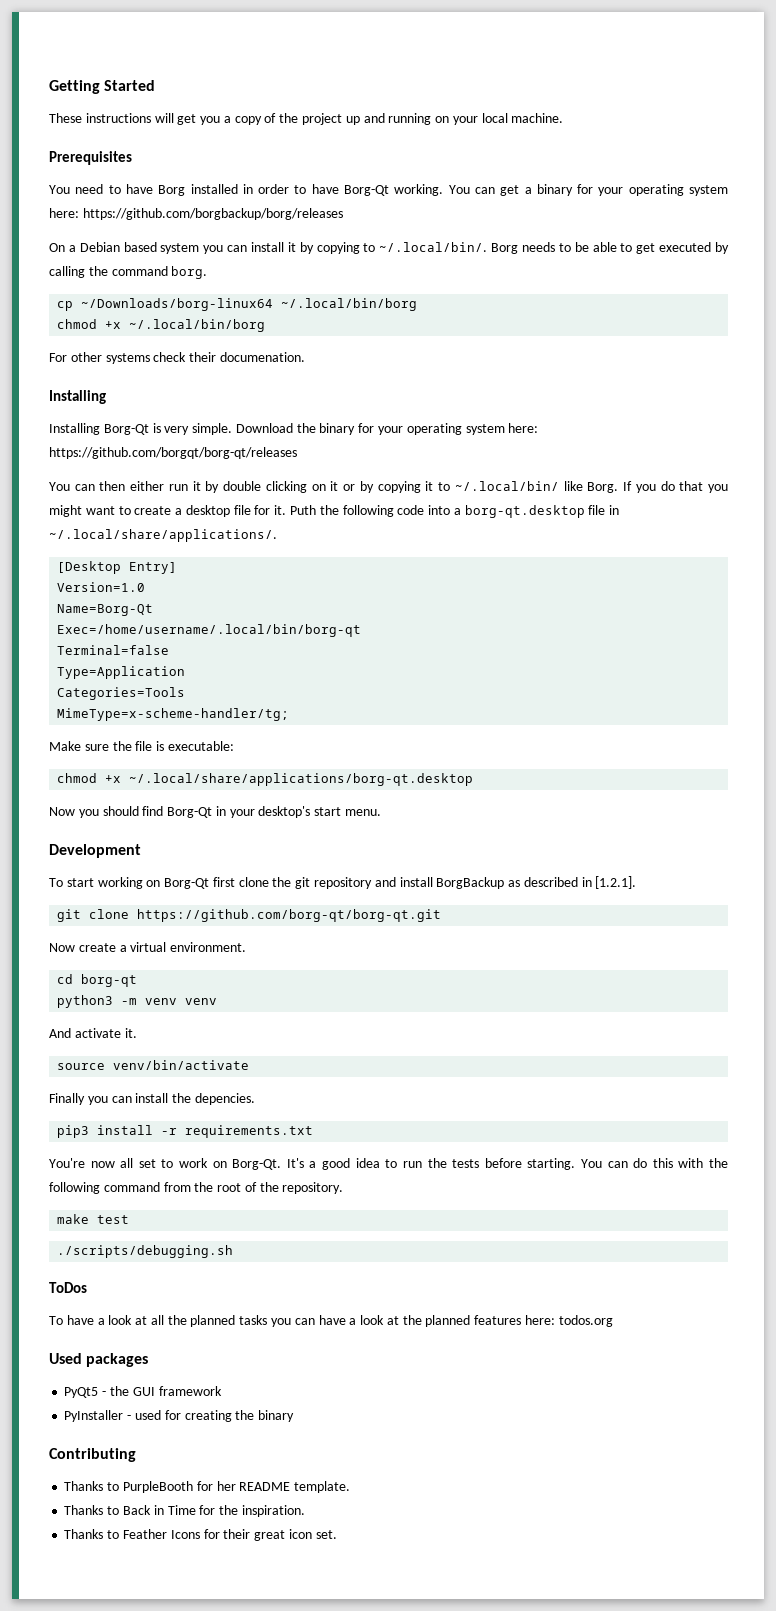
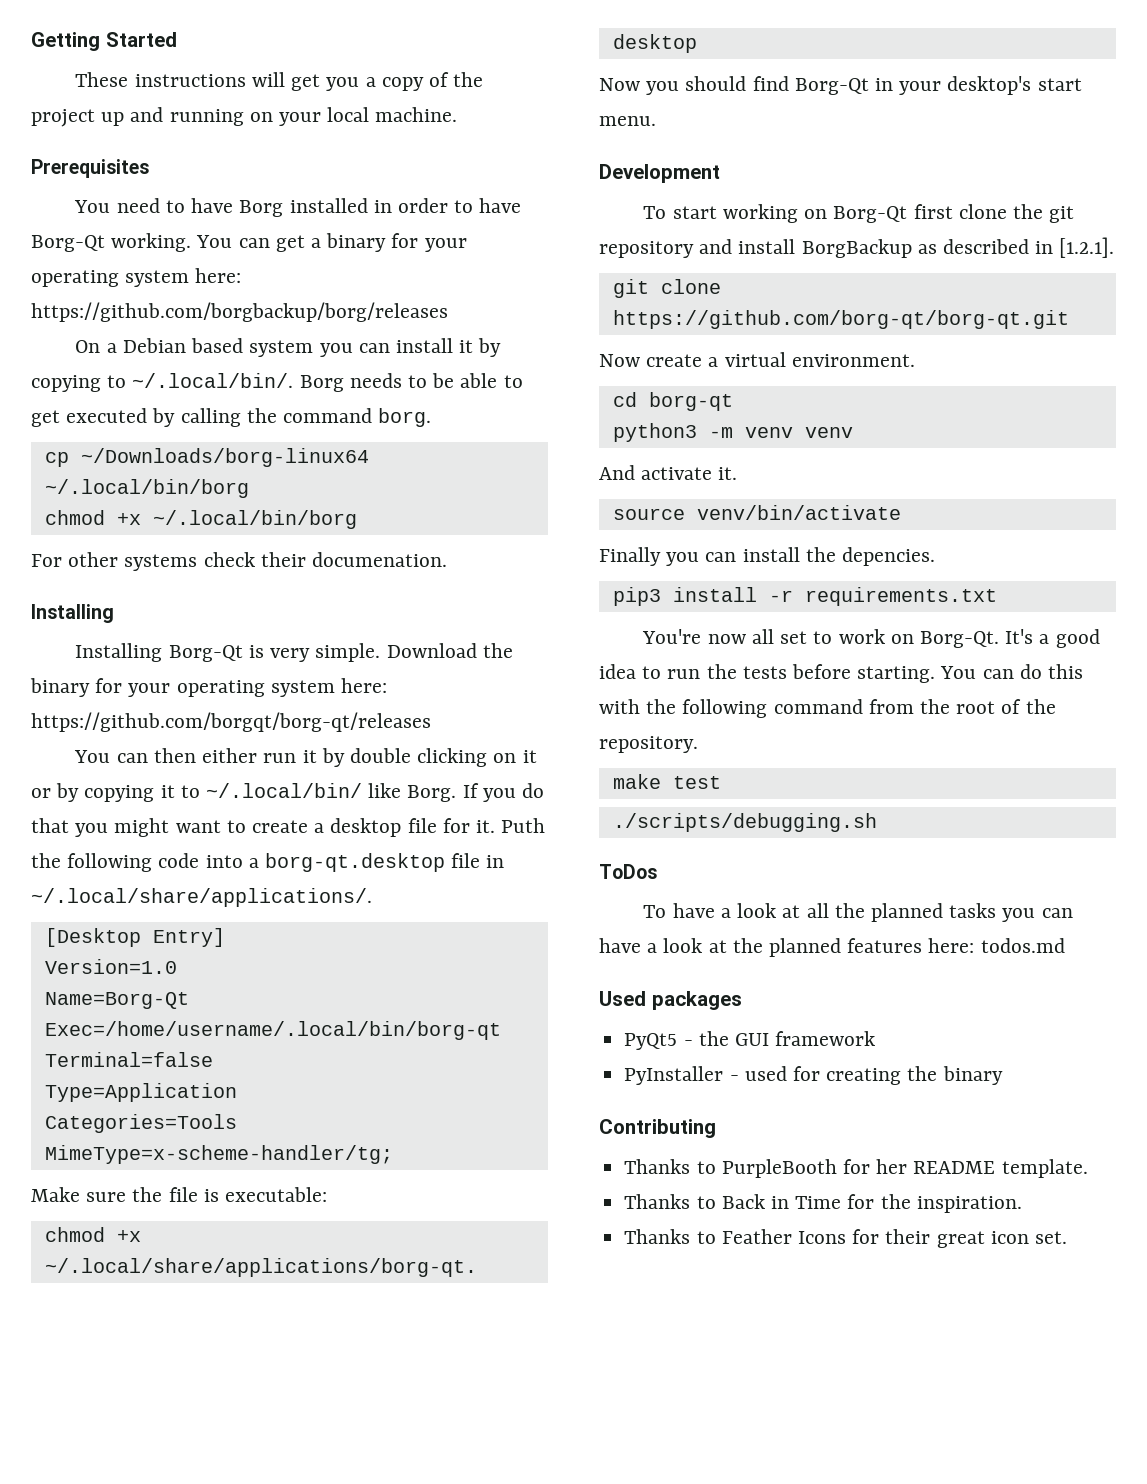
- To have a look at all the planned tasks you can have a look at the planned features here: todos.org
+ To have a look at all the planned tasks you can have a look at the planned features here: todos.md

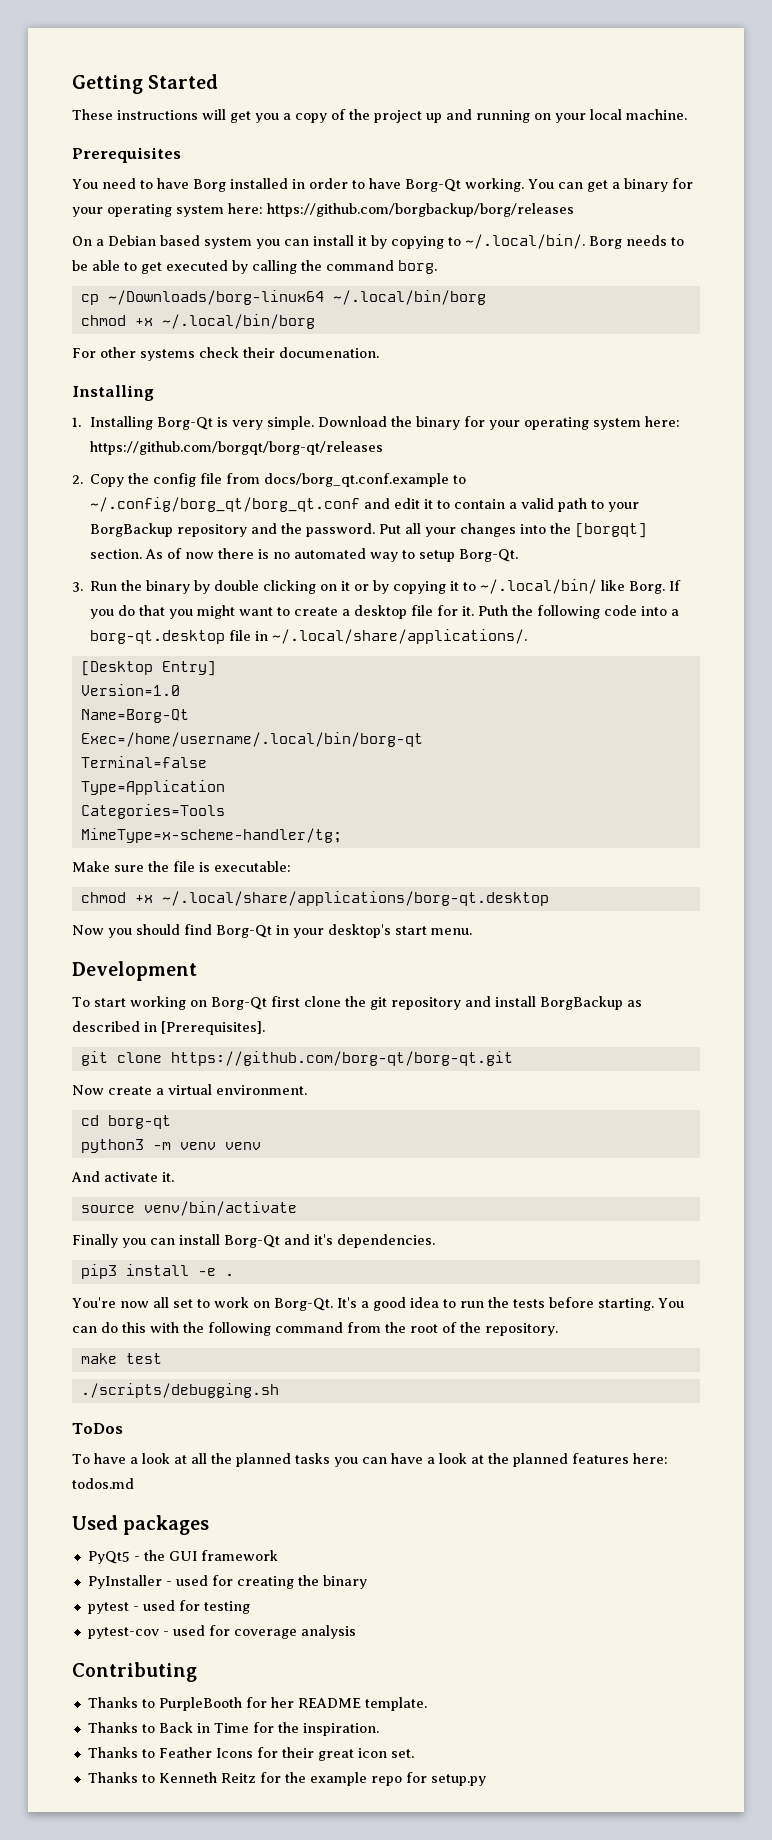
- Installing Borg-Qt is very simple.
+ 1. Installing Borg-Qt is very simple.
- You can then either run it by double clicking on it or by copying it to ~/.local/bin/ like Borg.
+ 2. Copy the config file from docs/borg_qt.conf.example to ~/.config/borg_qt/borg_qt.conf and edit it to contain a valid path to your BorgBackup repository and the password. Put all your changes into the [borgqt] section. As of now there is no automated way to setup Borg-Qt.
+ 3. Run the binary by double clicking on it or by copying it to ~/.local/bin/ like Borg.
- To start working on Borg-Qt first clone the git repository and install BorgBackup as described in [1.2.1].
+ To start working on Borg-Qt first clone the git repository and install BorgBackup as described in [Prerequisites].
- Finally you can install the depencies.
+ Finally you can install Borg-Qt and it's dependencies.
- pip3 install -r requirements.txt
+ pip3 install -e .
+ pytest - used for testing
+ pytest-cov - used for coverage analysis
+ Thanks to Kenneth Reitz for the example repo for setup.py

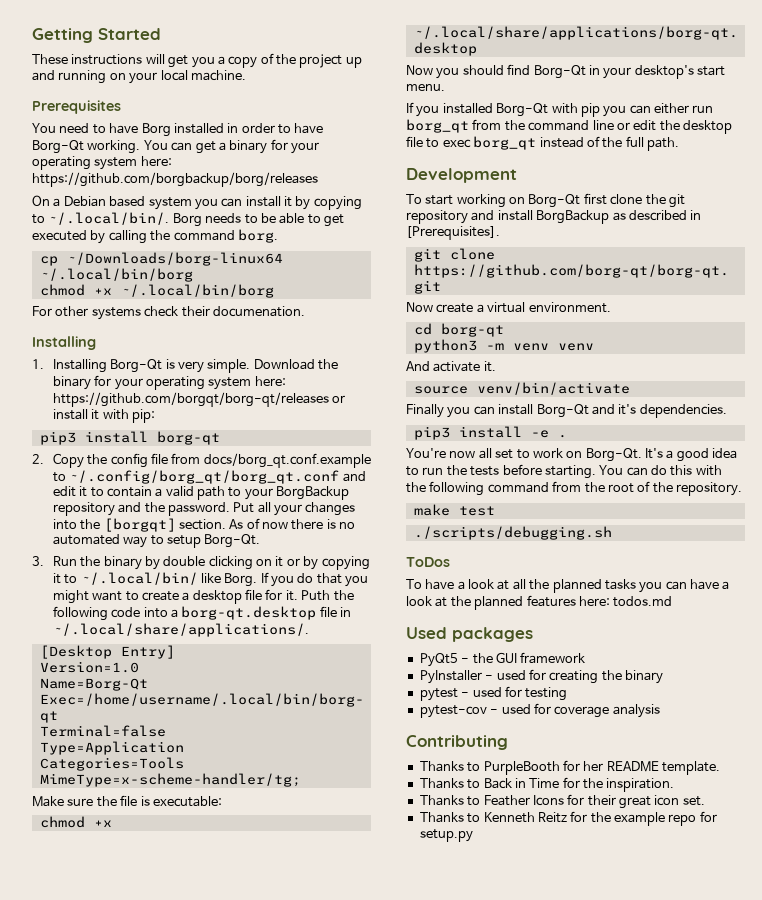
- Download the binary for your operating system here: https://github.com/borgqt/borg-qt/releases
+ Download the binary for your operating system here: https://github.com/borgqt/borg-qt/releases or install it with pip:
+ pip3 install borg-qt
+ If you installed Borg-Qt with pip you can either run borg_qt from the command line or edit the desktop file to exec borg_qt instead of the full path.

